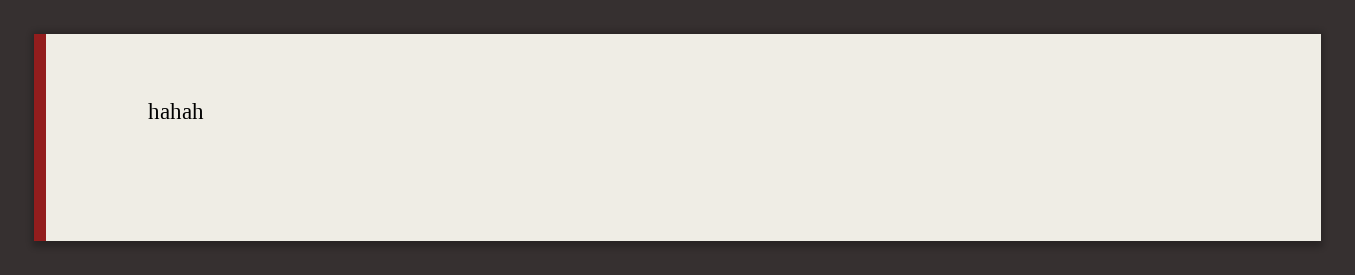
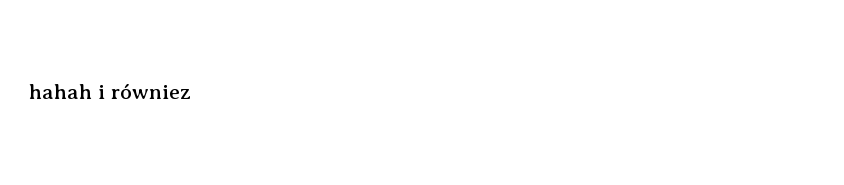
- hahah
+ hahah i równiez

